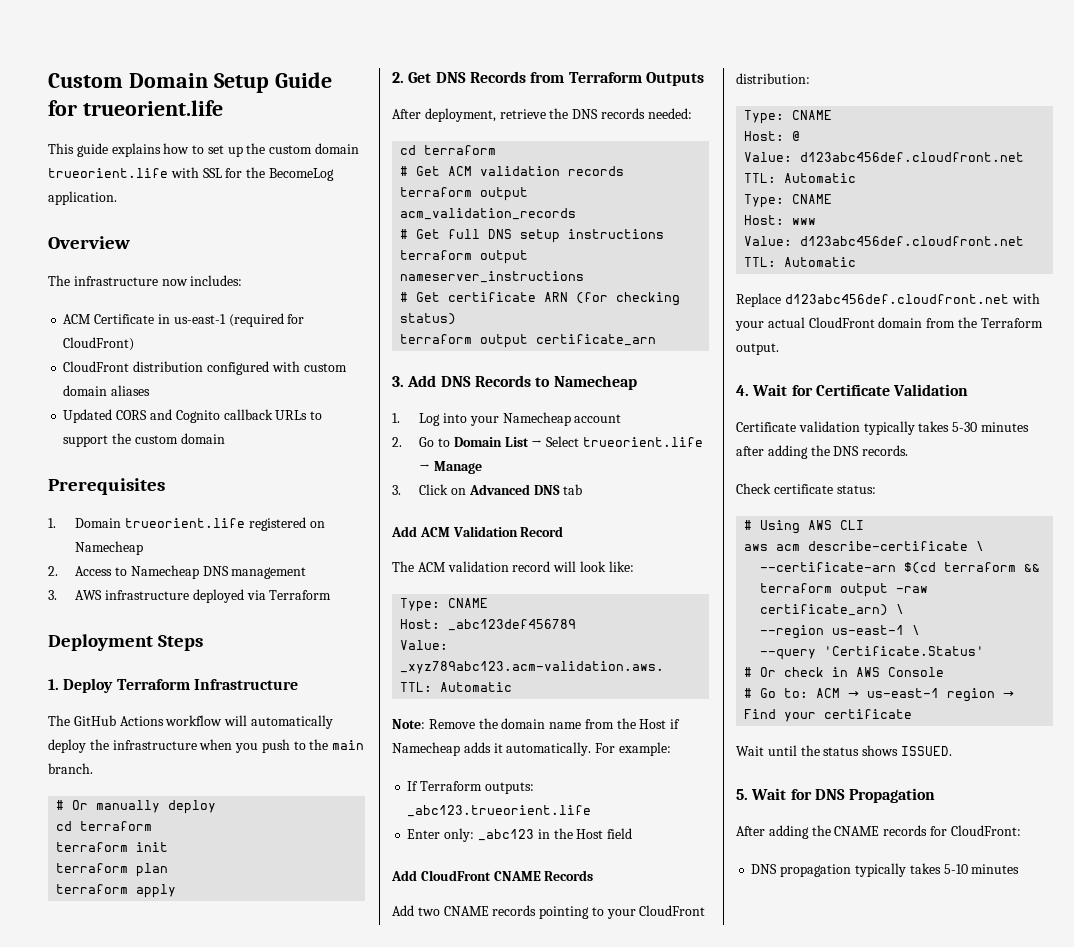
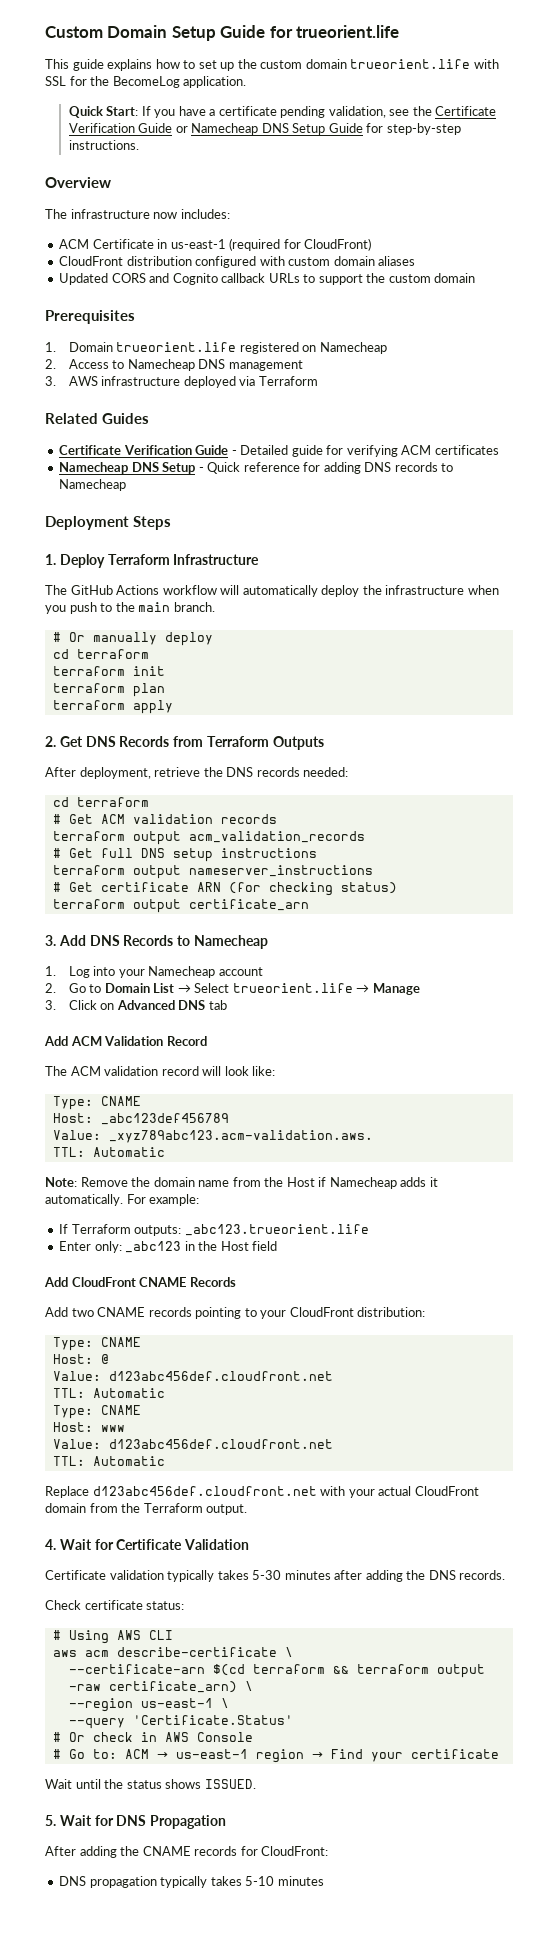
+ Quick Start: If you have a certificate pending validation, see the Certificate Verification Guide or Namecheap DNS Setup Guide for step-by-step instructions.
+ Related Guides
+ Certificate Verification Guide - Detailed guide for verifying ACM certificates
+ Namecheap DNS Setup - Quick reference for adding DNS records to Namecheap

